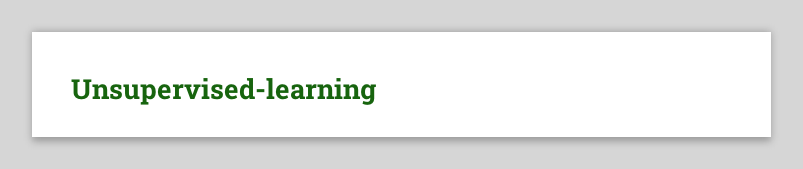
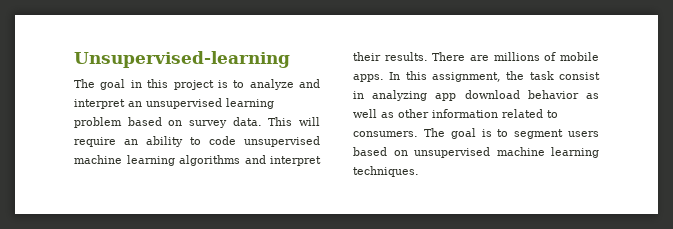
+ The goal in this project is to analyze and interpret an unsupervised learning problem based on survey data. This will require an ability to code unsupervised machine learning algorithms and interpret their results. There are millions of mobile apps. In this assignment, the task consist in analyzing app download behavior as well as other information related to consumers. The goal is to segment users based on unsupervised machine learning techniques.

